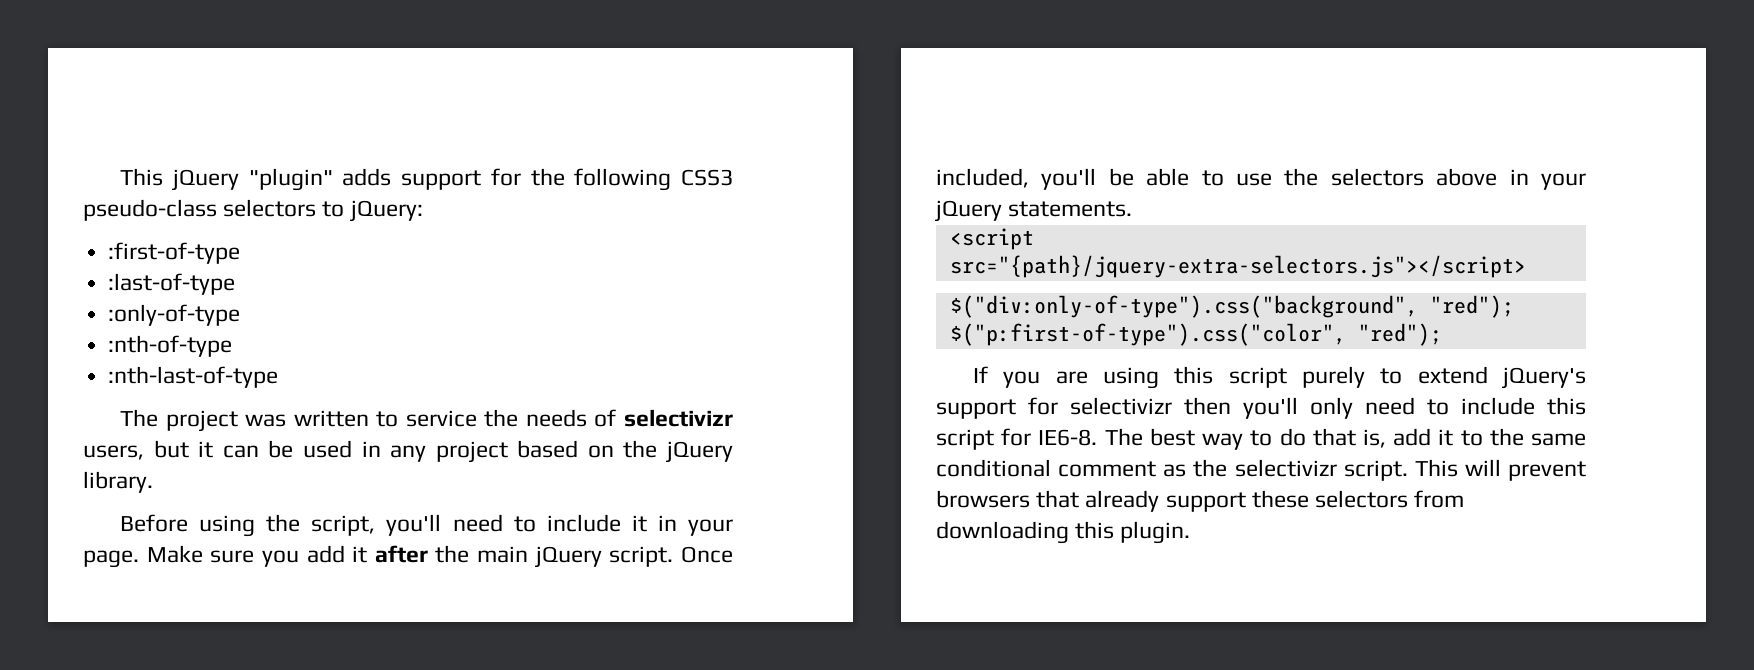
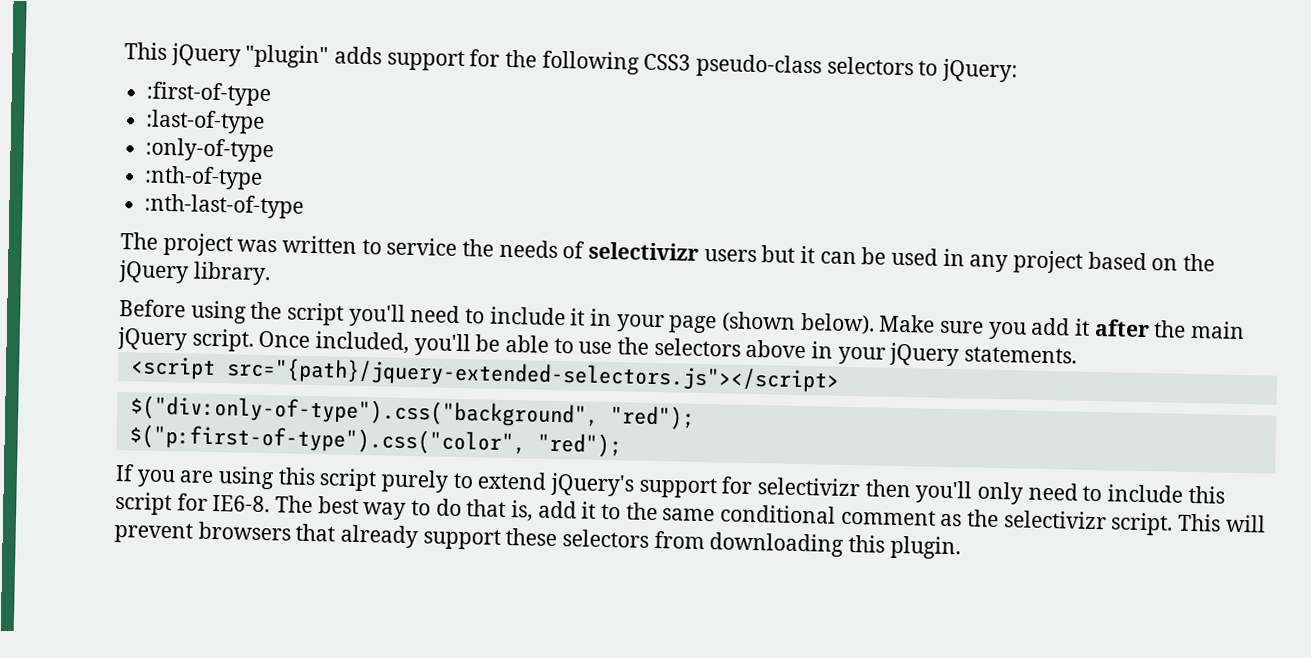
- The project was written to service the needs of selectivizr users, but it can be used in any project based on the jQuery library.
+ The project was written to service the needs of selectivizr users but it can be used in any project based on the jQuery library.
- Before using the script, you'll need to include it in your page.
+ Before using the script you'll need to include it in your page (shown below).
- <script src="{path}/jquery-extra-selectors.js"></script>
+ <script src="{path}/jquery-extended-selectors.js"></script>

